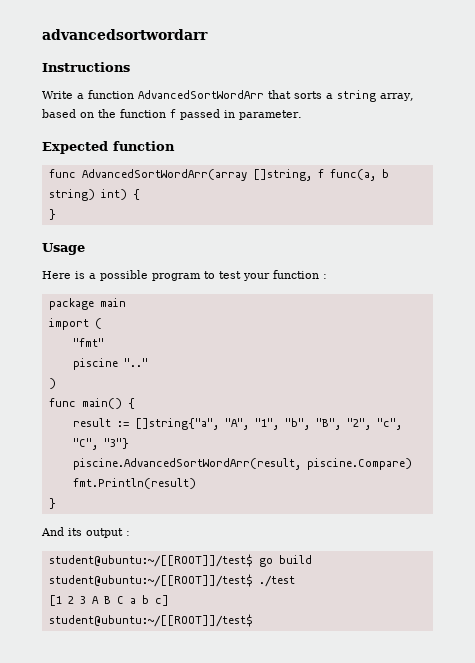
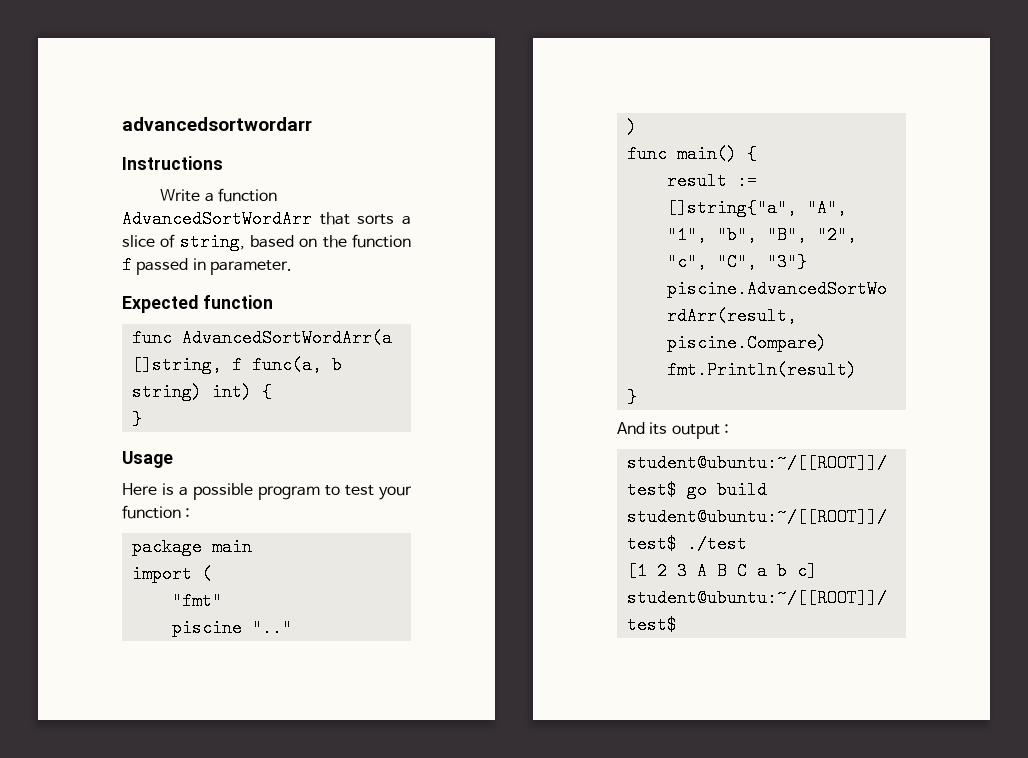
- Write a function AdvancedSortWordArr that sorts a string array, based on the function f passed in parameter.
+ Write a function AdvancedSortWordArr that sorts a slice of string, based on the function f passed in parameter.
- func AdvancedSortWordArr(array []string, f func(a, b string) int) {
+ func AdvancedSortWordArr(a []string, f func(a, b string) int) {

